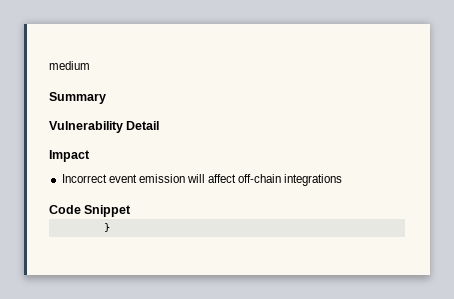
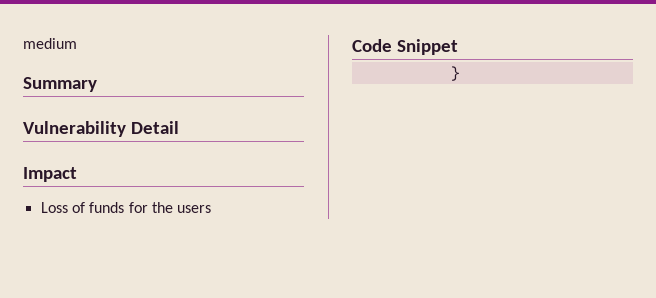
- Incorrect event emission will affect off-chain integrations
+ Loss of funds for the users

